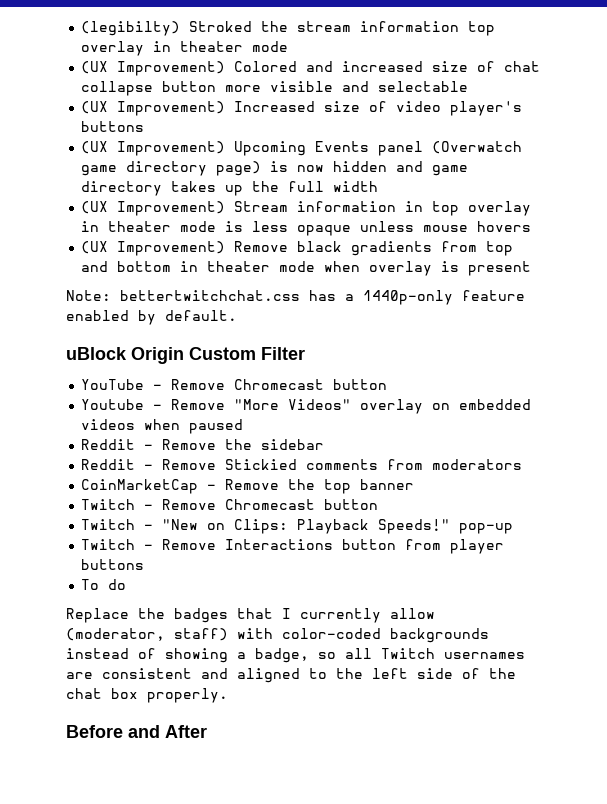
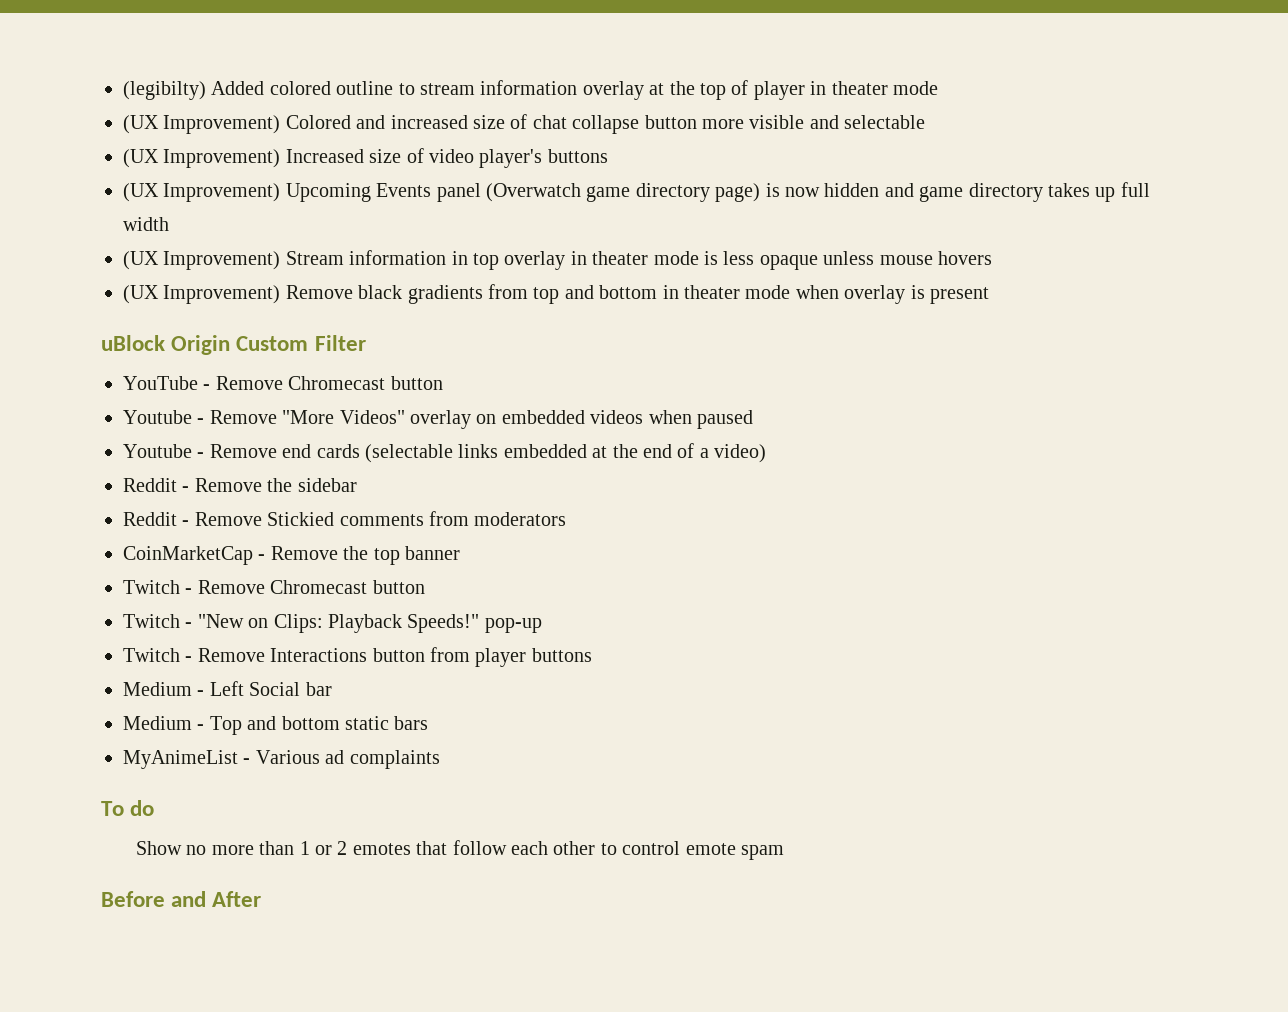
- (legibilty) Stroked the stream information top overlay in theater mode
+ (legibilty) Added colored outline to stream information overlay at the top of player in theater mode
- (UX Improvement) Upcoming Events panel (Overwatch game directory page) is now hidden and game directory takes up the full width
+ (UX Improvement) Upcoming Events panel (Overwatch game directory page) is now hidden and game directory takes up full width
- Note: bettertwitchchat.css has a 1440p-only feature enabled by default.
+ Youtube - Remove end cards (selectable links embedded at the end of a video)
+ Medium - Left Social bar
+ Medium - Top and bottom static bars
+ MyAnimeList - Various ad complaints
  To do
- Replace the badges that I currently allow (moderator, staff) with color-coded backgrounds instead of showing a badge, so all Twitch usernames are consistent and aligned to the left side of the chat box properly.
+ Show no more than 1 or 2 emotes that follow each other to control emote spam

